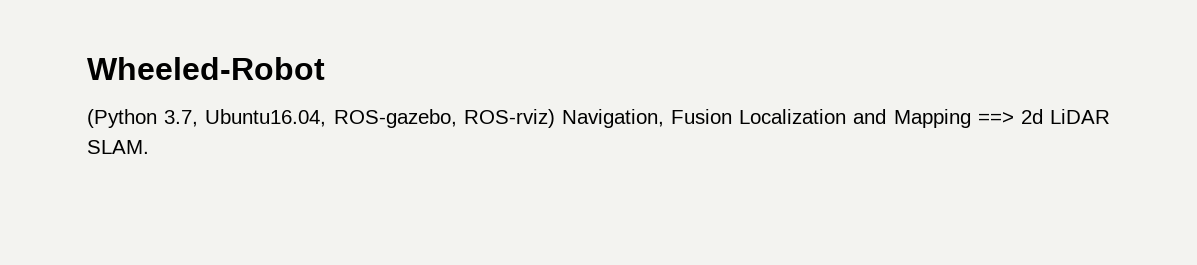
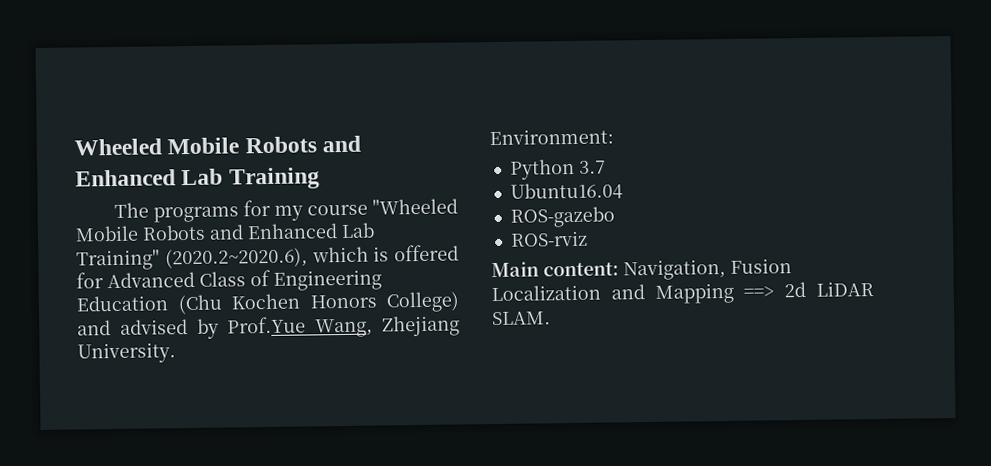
- Wheeled-Robot
- (Python 3.7, Ubuntu16.04, ROS-gazebo, ROS-rviz) Navigation, Fusion Localization and Mapping ==> 2d LiDAR SLAM.
+ Wheeled Mobile Robots and Enhanced Lab Training
+ The programs for my course "Wheeled Mobile Robots and Enhanced Lab Training" (2020.2~2020.6), which is offered for Advanced Class of Engineering Education (Chu Kochen Honors College) and advised by Prof.Yue Wang, Zhejiang University.
+ Environment:
+ Python 3.7
+ Ubuntu16.04
+ ROS-gazebo
+ ROS-rviz
+ Main content: Navigation, Fusion Localization and Mapping ==> 2d LiDAR SLAM.

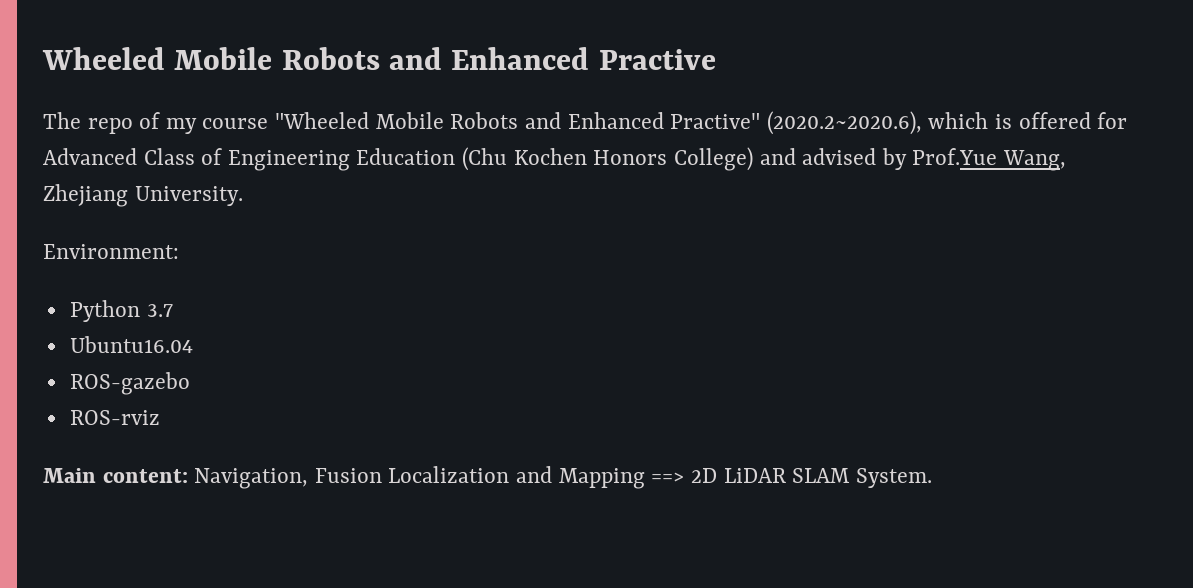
- Wheeled Mobile Robots and Enhanced Lab Training
+ Wheeled Mobile Robots and Enhanced Practive
- The programs for my course "Wheeled Mobile Robots and Enhanced Lab Training" (2020.2~2020.6), which is offered for Advanced Class of Engineering Education (Chu Kochen Honors College) and advised by Prof.Yue Wang, Zhejiang University.
+ The repo of my course "Wheeled Mobile Robots and Enhanced Practive" (2020.2~2020.6), which is offered for Advanced Class of Engineering Education (Chu Kochen Honors College) and advised by Prof.Yue Wang, Zhejiang University.
- Main content: Navigation, Fusion Localization and Mapping ==> 2d LiDAR SLAM.
+ Main content: Navigation, Fusion Localization and Mapping ==> 2D LiDAR SLAM System.

